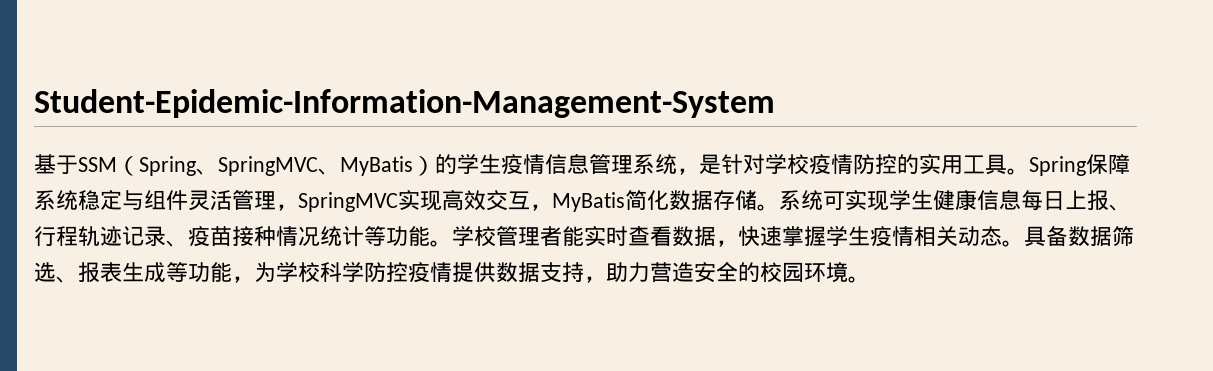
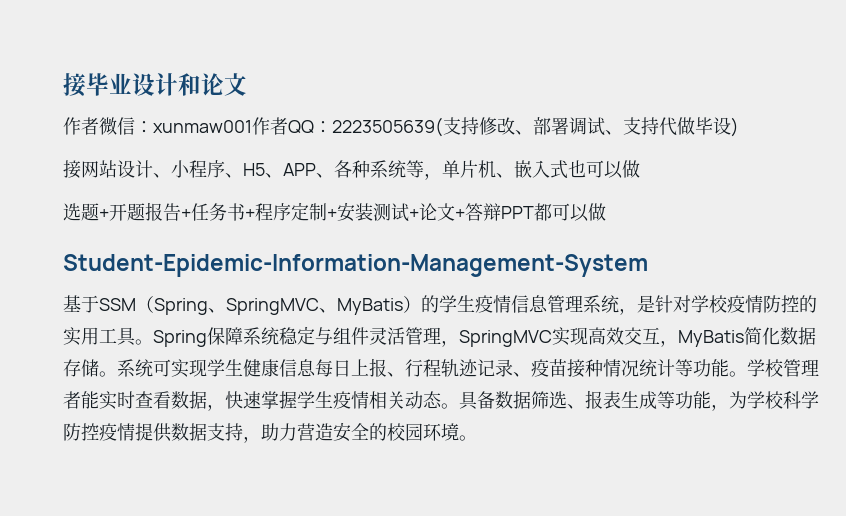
+ 接毕业设计和论文
+ 作者微信：xunmaw001作者QQ：2223505639(支持修改、部署调试、支持代做毕设)
+ 接网站设计、小程序、H5、APP、各种系统等，单片机、嵌入式也可以做
+ 选题+开题报告+任务书+程序定制+安装测试+论文+答辩PPT都可以做

